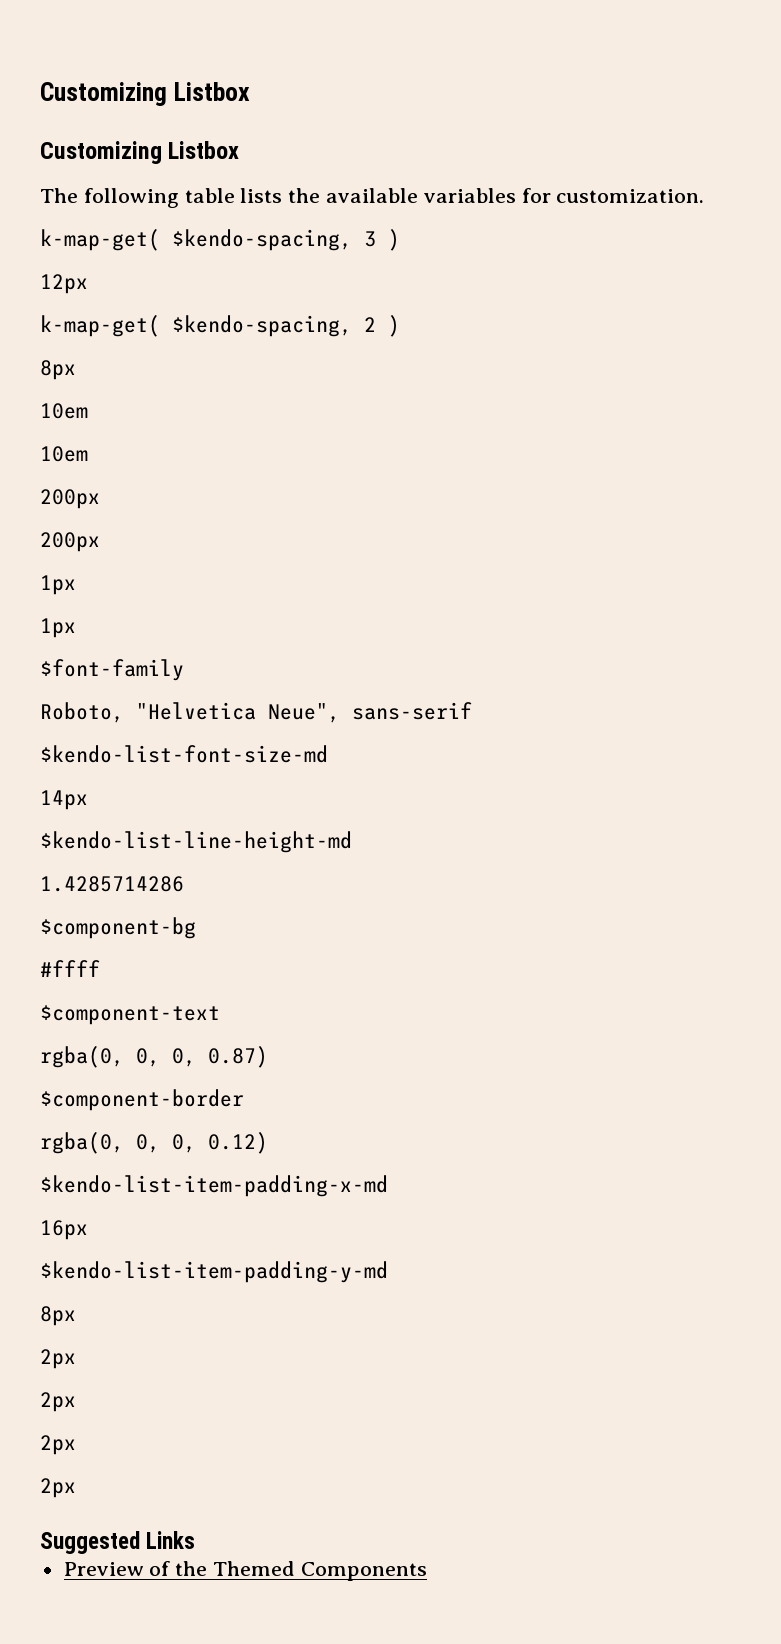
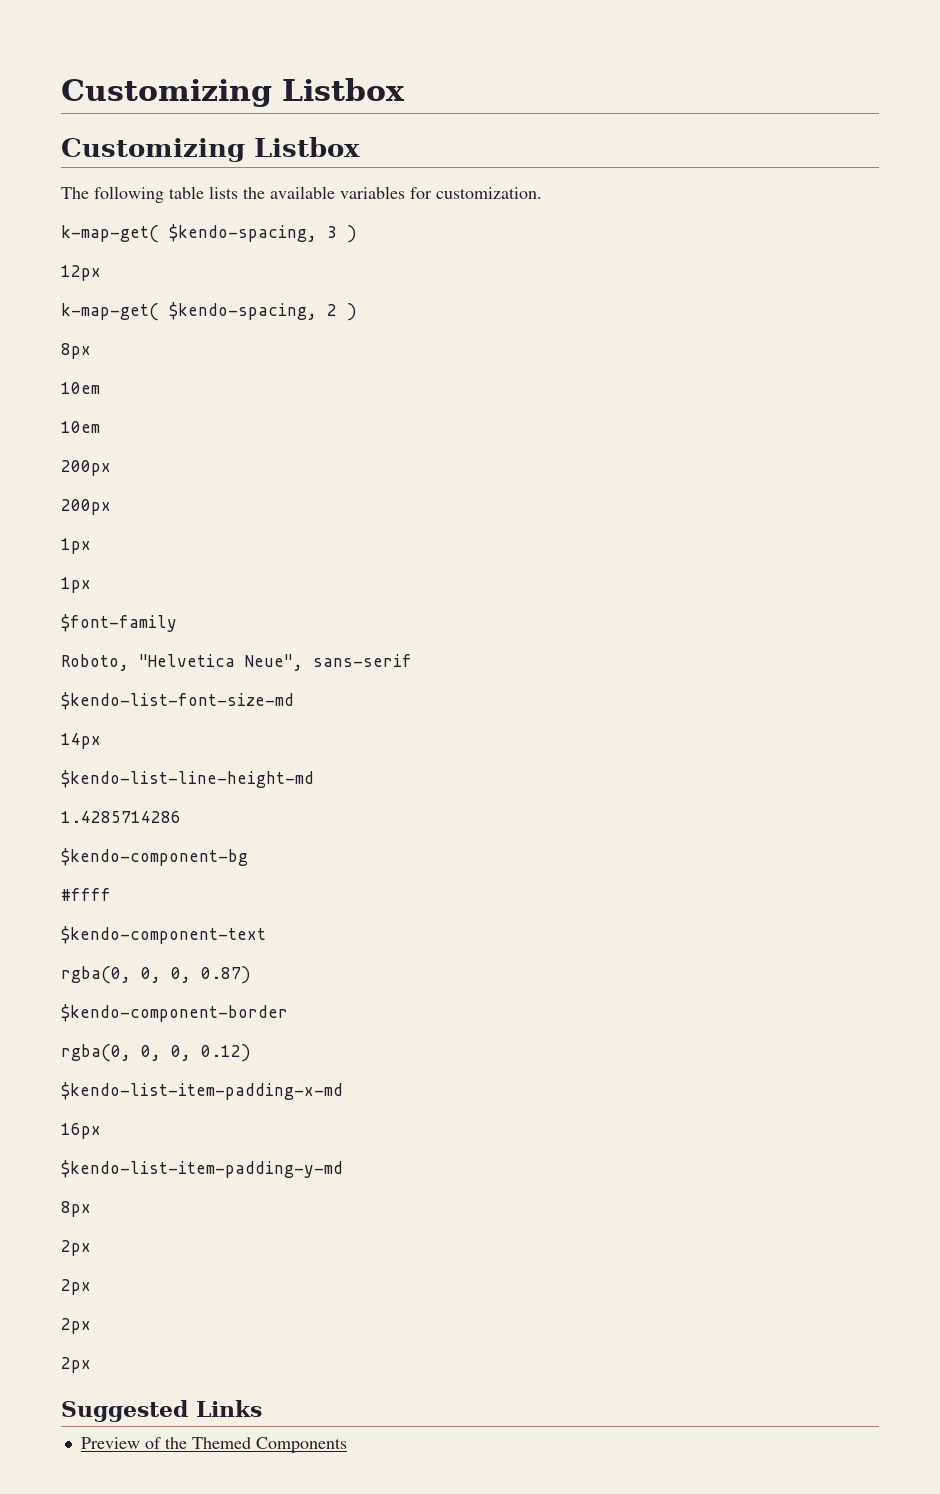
- $component-bg
+ $kendo-component-bg
- $component-text
+ $kendo-component-text
- $component-border
+ $kendo-component-border

